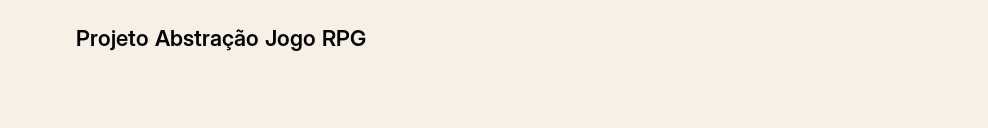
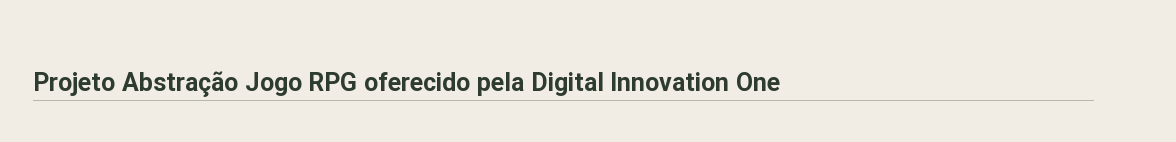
- Projeto Abstração Jogo RPG
+ Projeto Abstração Jogo RPG oferecido pela Digital Innovation One

